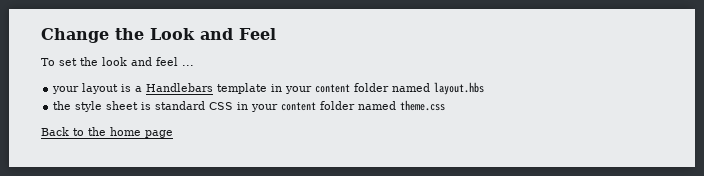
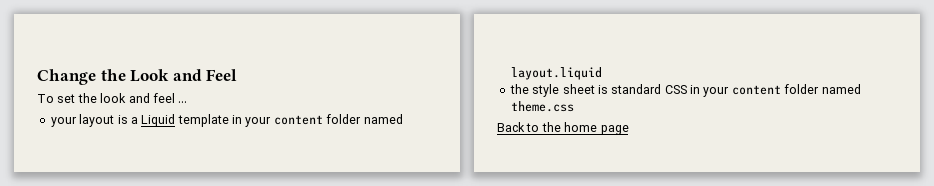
- your layout is a Handlebars template in your content folder named layout.hbs
+ your layout is a Liquid template in your content folder named layout.liquid

